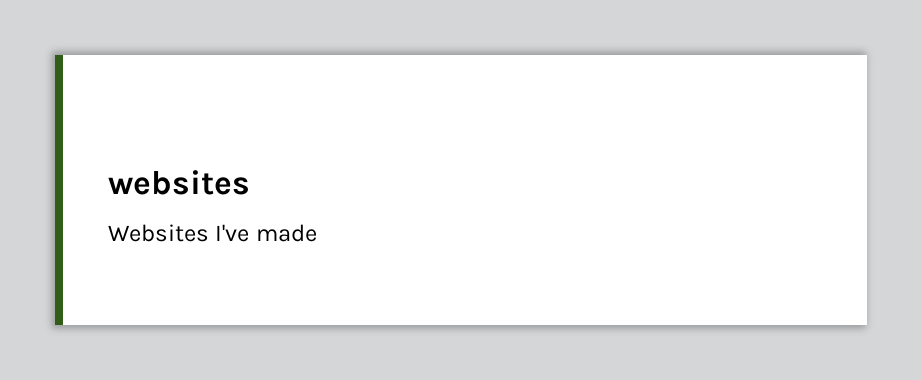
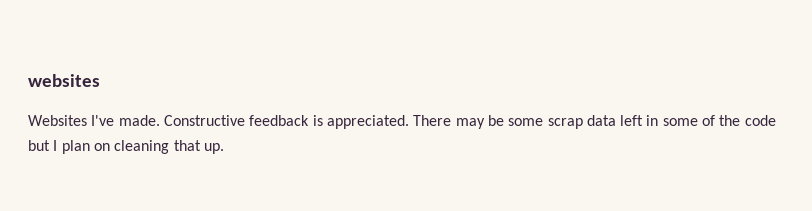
- Websites I've made
+ Websites I've made. Constructive feedback is appreciated. There may be some scrap data left in some of the code but I plan on cleaning that up.

